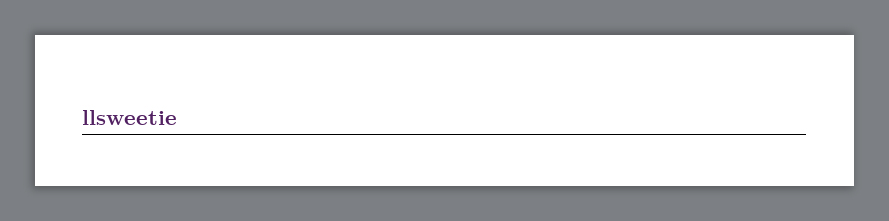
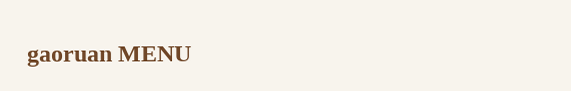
- llsweetie
+ gaoruan MENU

